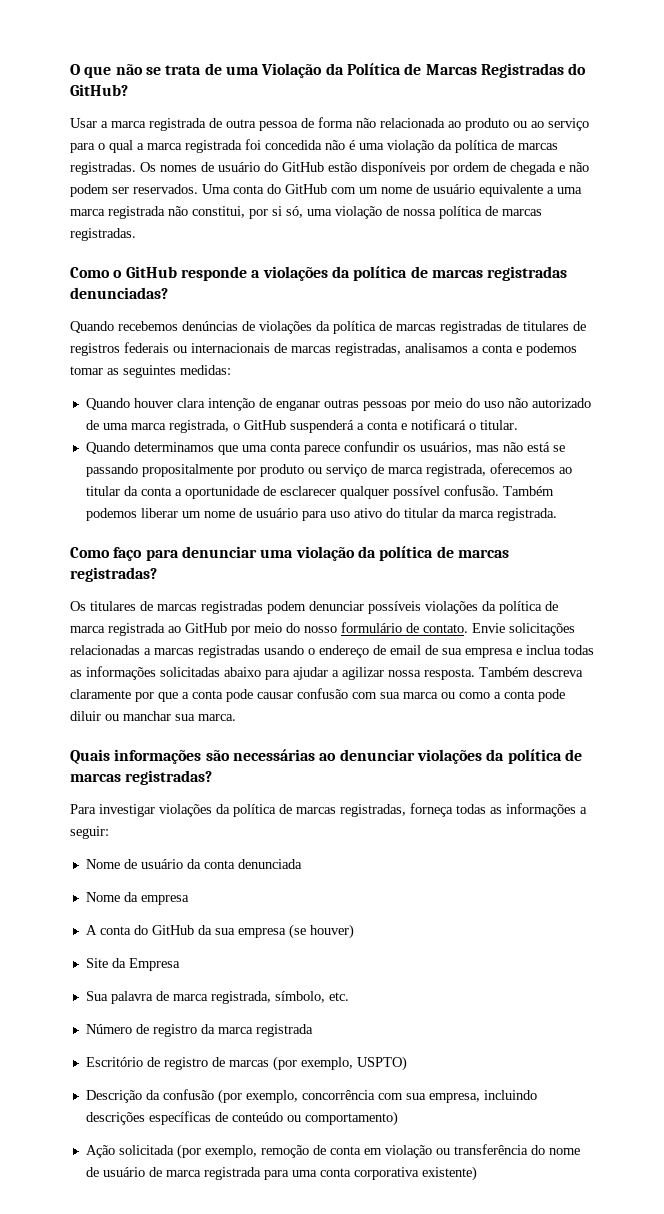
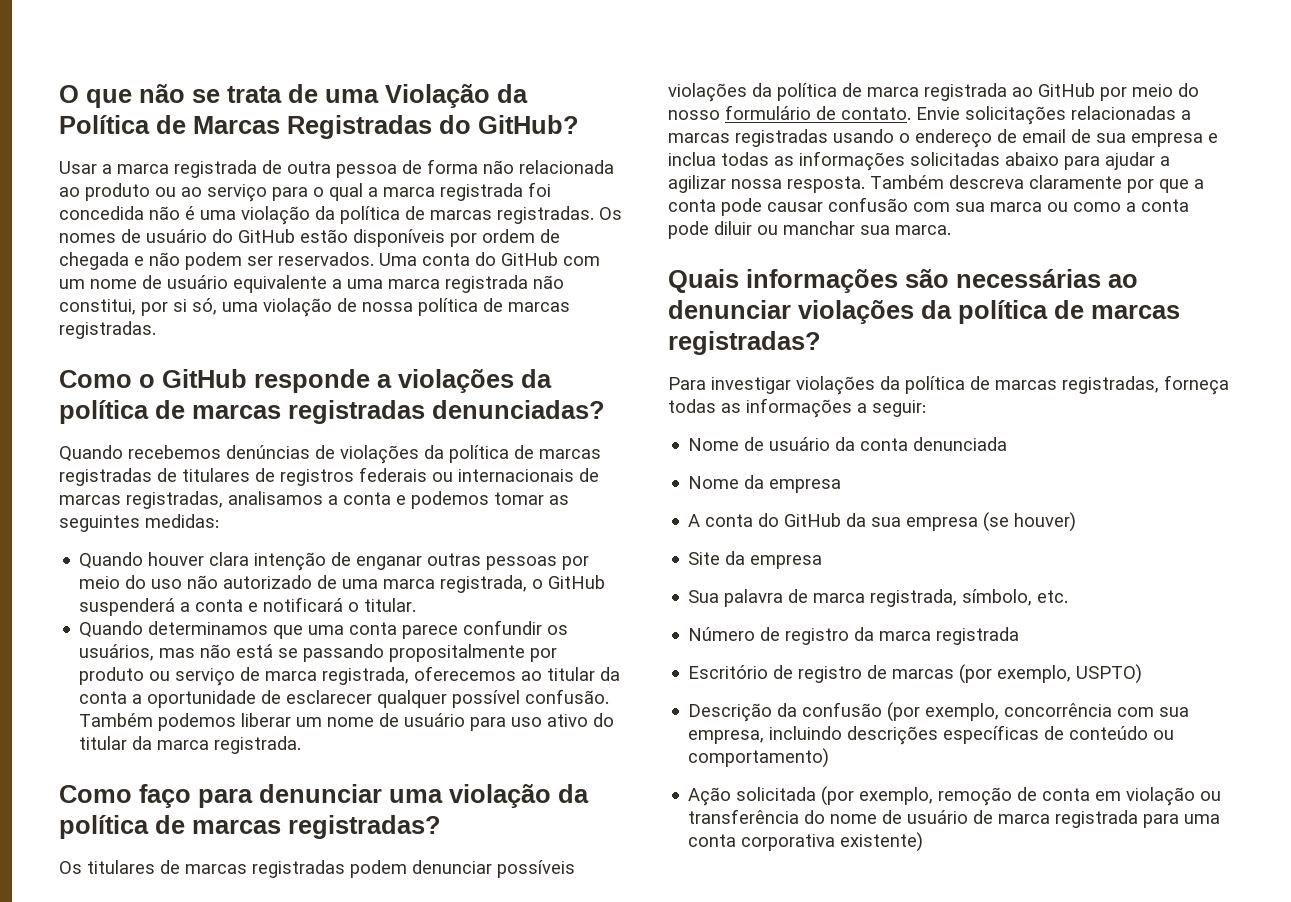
- Site da Empresa
+ Site da empresa

